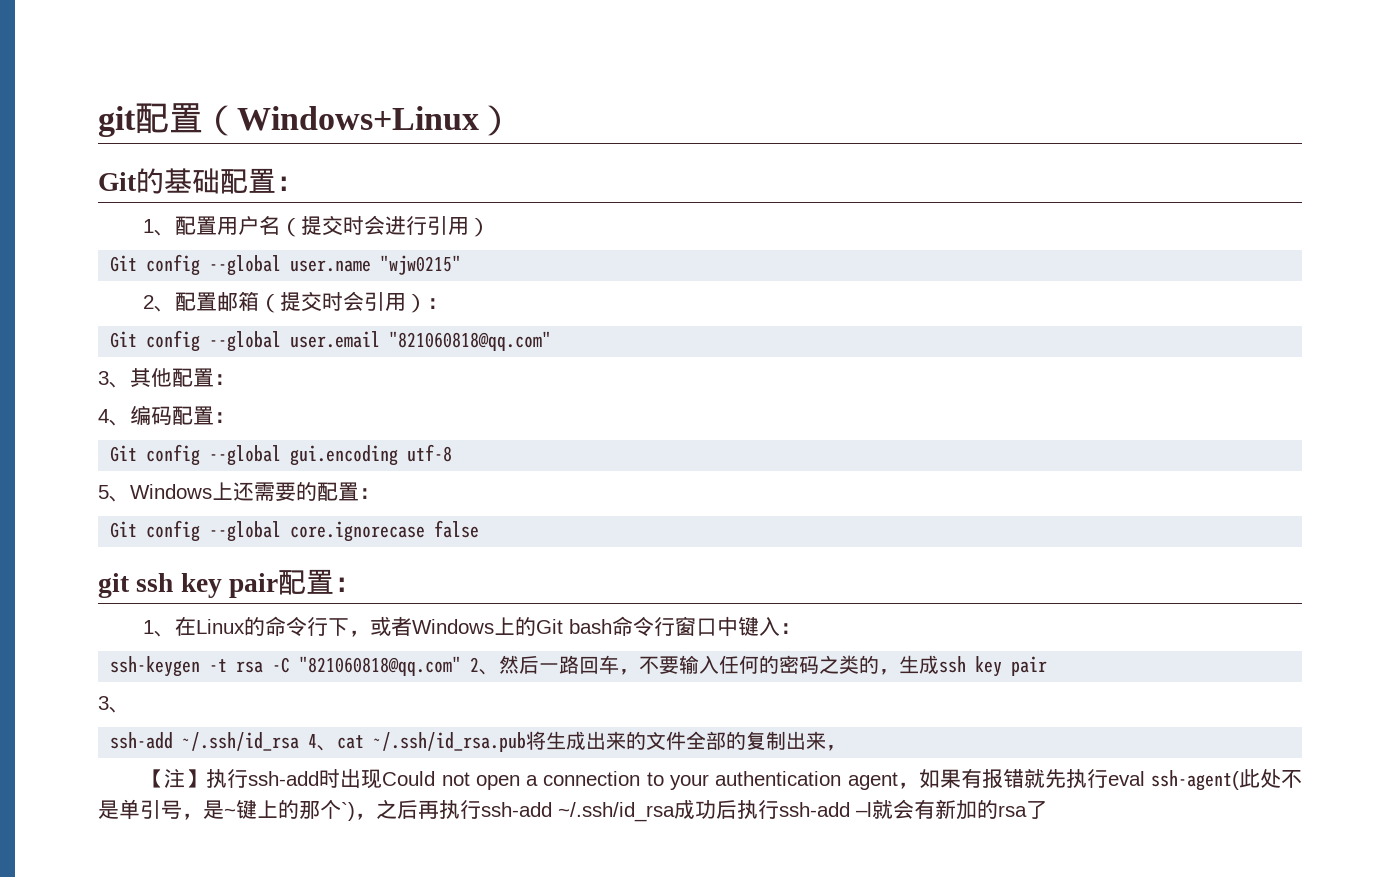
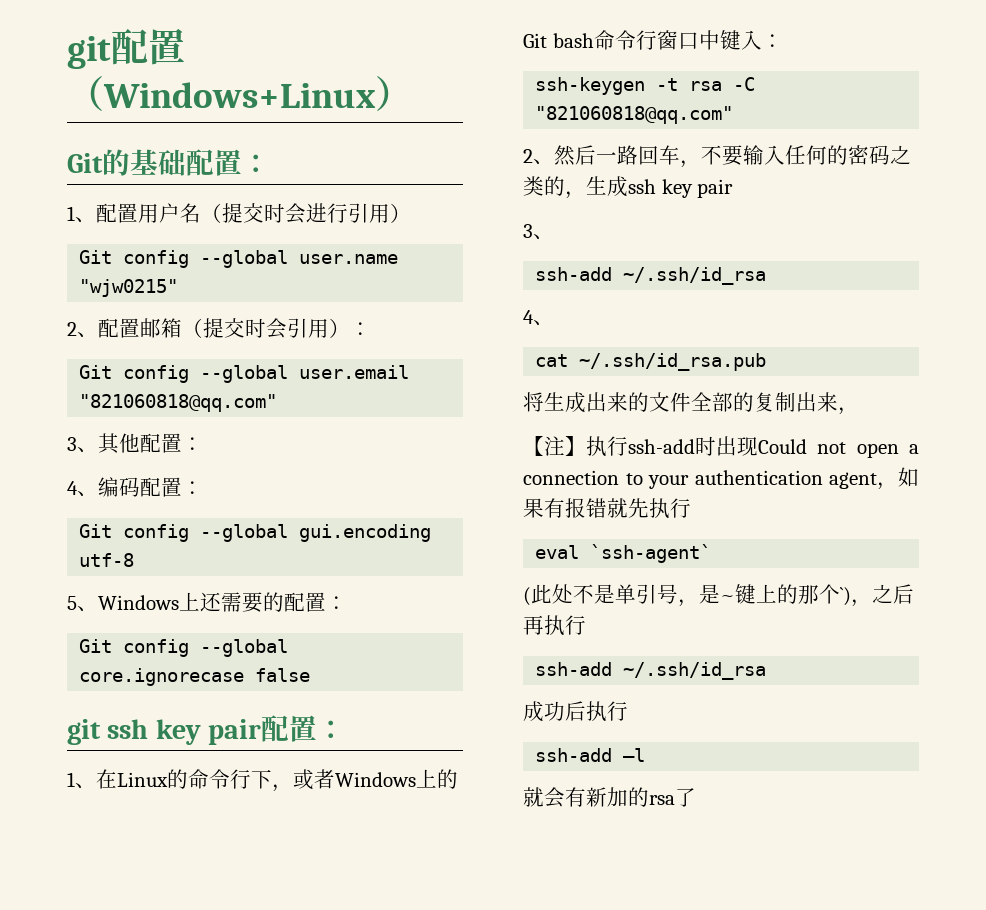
- ssh-keygen -t rsa -C "821060818@qq.com" 2、然后一路回车，不要输入任何的密码之类的，生成ssh key pair
+ ssh-keygen -t rsa -C "821060818@qq.com"
+ 2、然后一路回车，不要输入任何的密码之类的，生成ssh key pair
  3、
- ssh-add ~/.ssh/id_rsa 4、cat ~/.ssh/id_rsa.pub将生成出来的文件全部的复制出来，
+ ssh-add ~/.ssh/id_rsa
+ 4、
+ cat ~/.ssh/id_rsa.pub
+ 将生成出来的文件全部的复制出来，
- 【注】执行ssh-add时出现Could not open a connection to your authentication agent，如果有报错就先执行eval ssh-agent(此处不是单引号，是~键上的那个`)，之后再执行ssh-add ~/.ssh/id_rsa成功后执行ssh-add –l就会有新加的rsa了
+ 【注】执行ssh-add时出现Could not open a connection to your authentication agent，如果有报错就先执行
+ eval `ssh-agent`
+ (此处不是单引号，是~键上的那个`)，之后再执行
+ ssh-add ~/.ssh/id_rsa
+ 成功后执行
+ ssh-add –l
+ 就会有新加的rsa了

